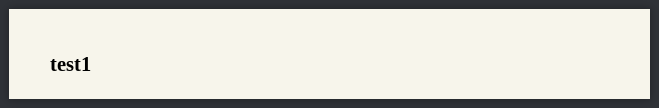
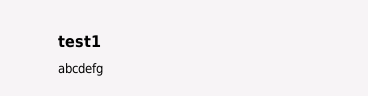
+ abcdefg

